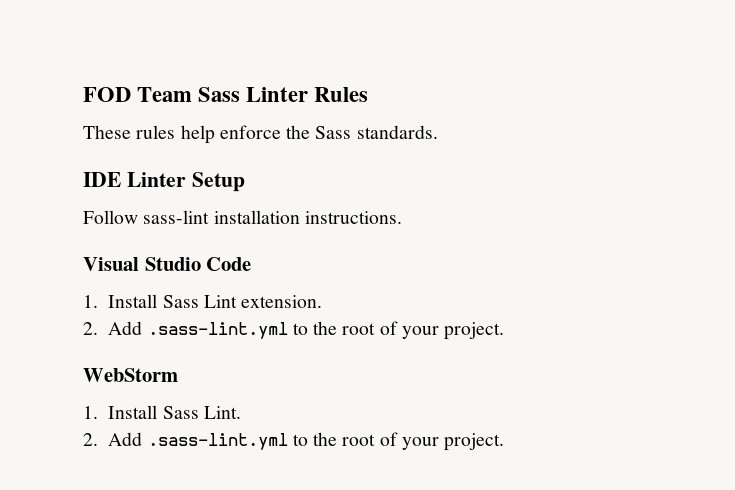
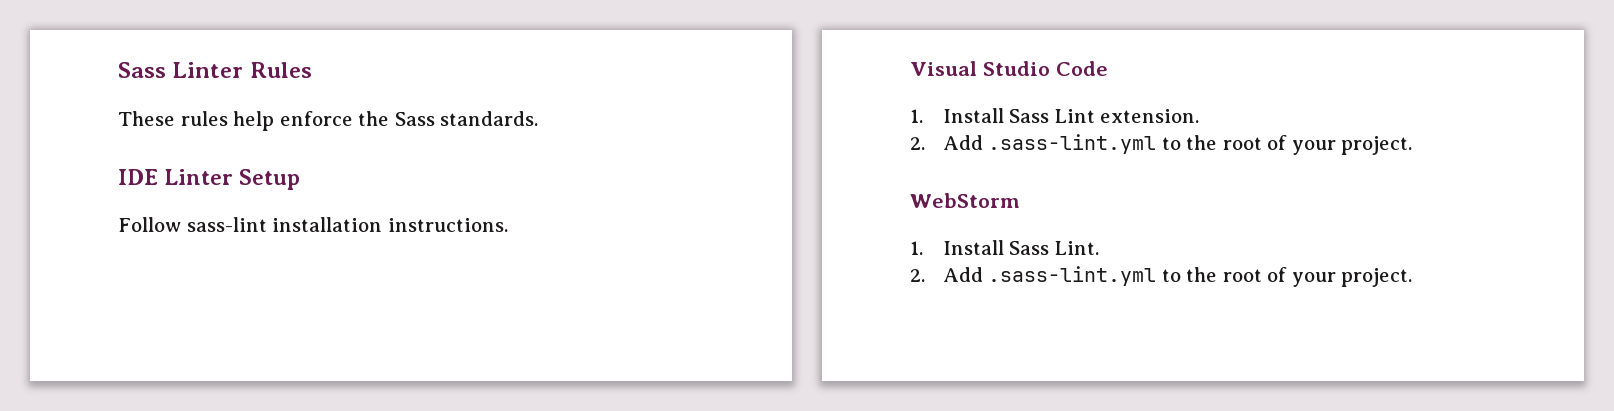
- FOD Team Sass Linter Rules
+ Sass Linter Rules

